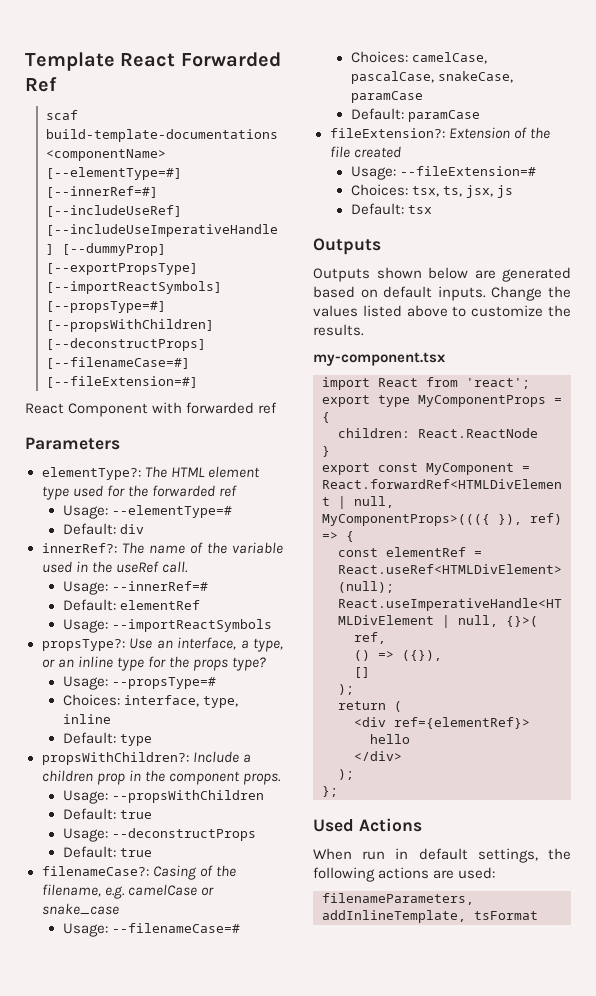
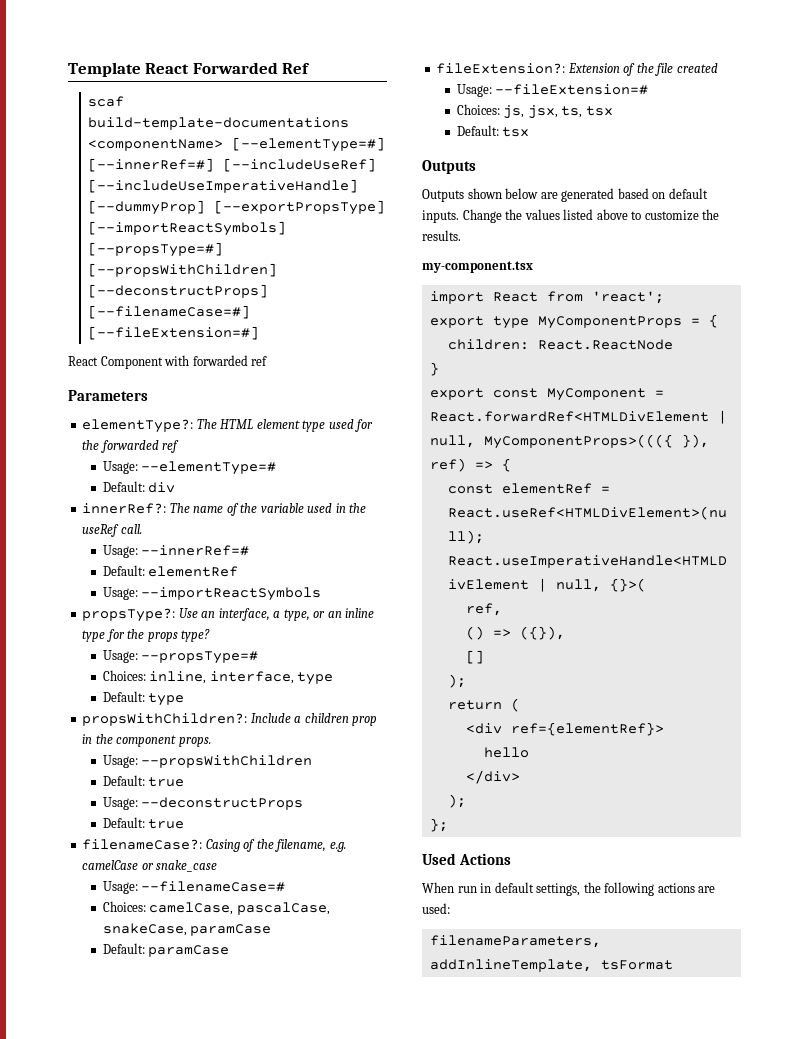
- Choices: interface, type, inline
+ Choices: inline, interface, type
- Choices: tsx, ts, jsx, js
+ Choices: js, jsx, ts, tsx

